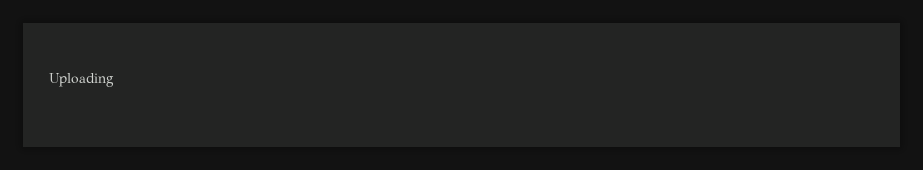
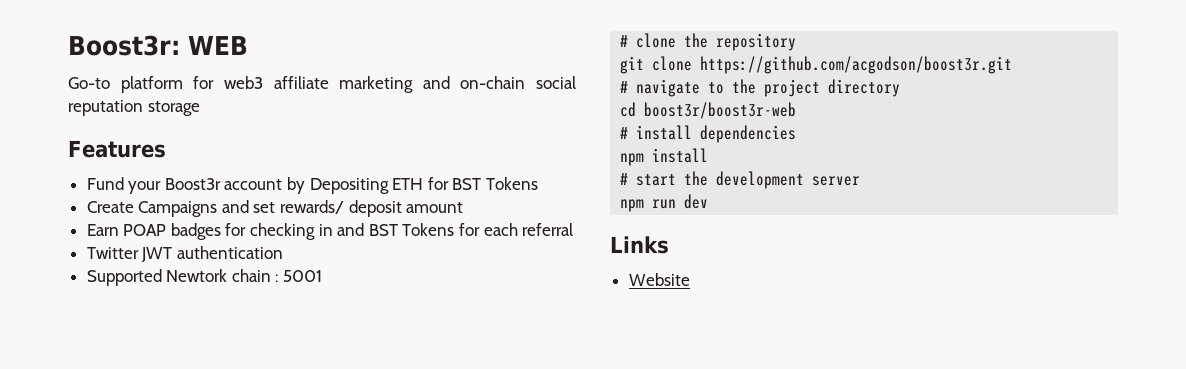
- Uploading
+ Boost3r: WEB
+ Go-to platform for web3 affiliate marketing and on-chain social reputation storage
+ Features
+ Fund your Boost3r account by Depositing ETH for BST Tokens
+ Create Campaigns and set rewards/ deposit amount
+ Earn POAP badges for checking in and BST Tokens for each referral
+ Twitter JWT authentication
+ Supported Newtork chain : 5001
+ # clone the repository
+ git clone https://github.com/acgodson/boost3r.git
+ # navigate to the project directory
+ cd boost3r/boost3r-web
+ # install dependencies
+ npm install
+ # start the development server
+ npm run dev
+ Links
+ Website

